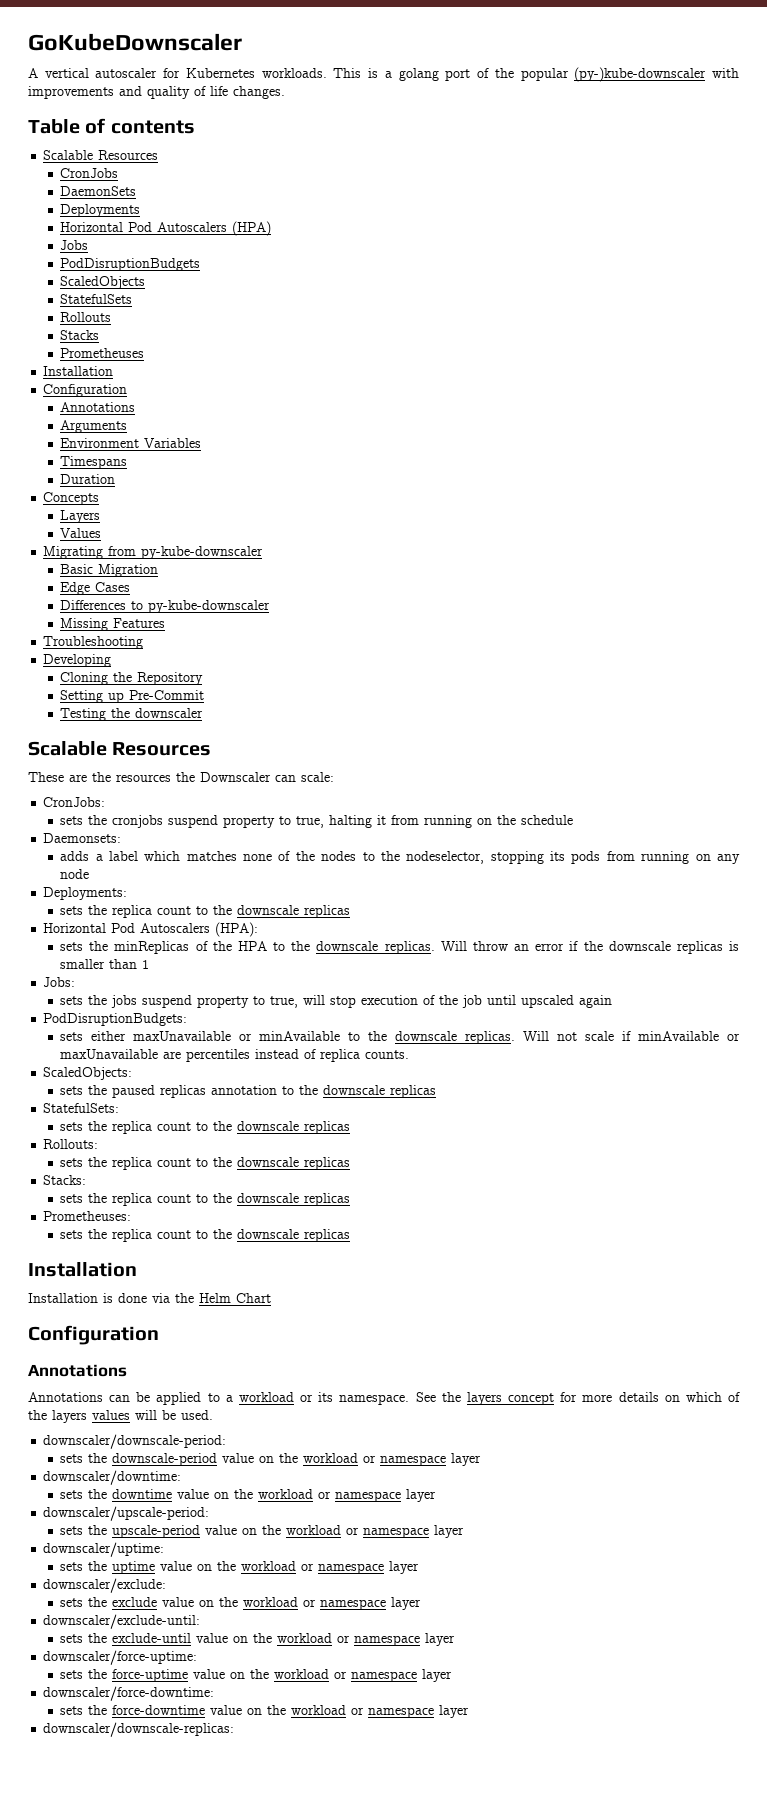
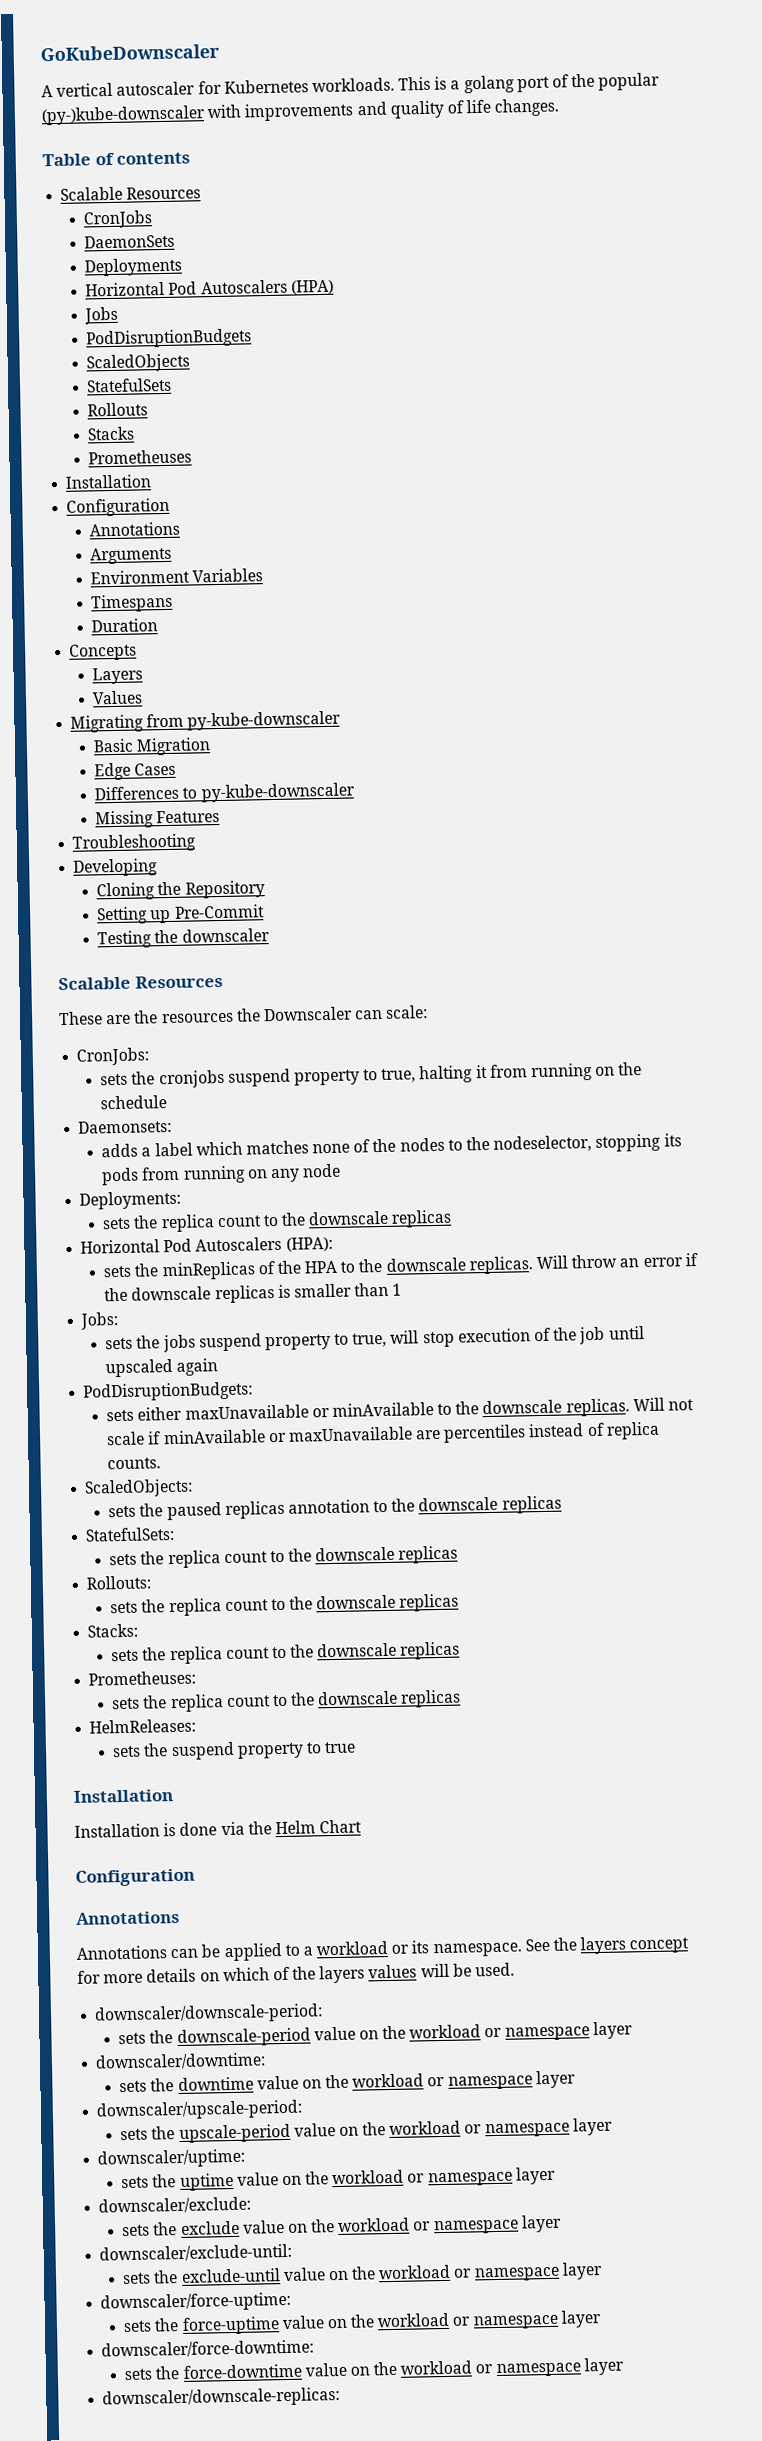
+ HelmReleases:
+ sets the suspend property to true

